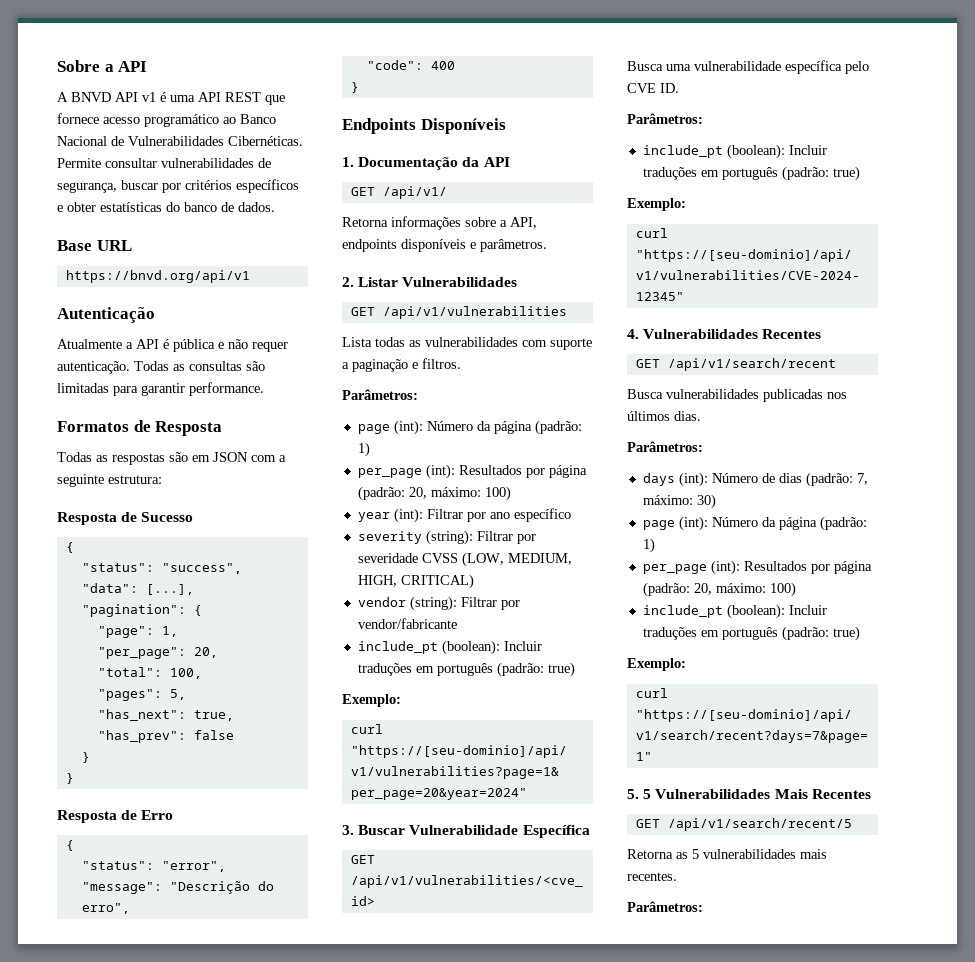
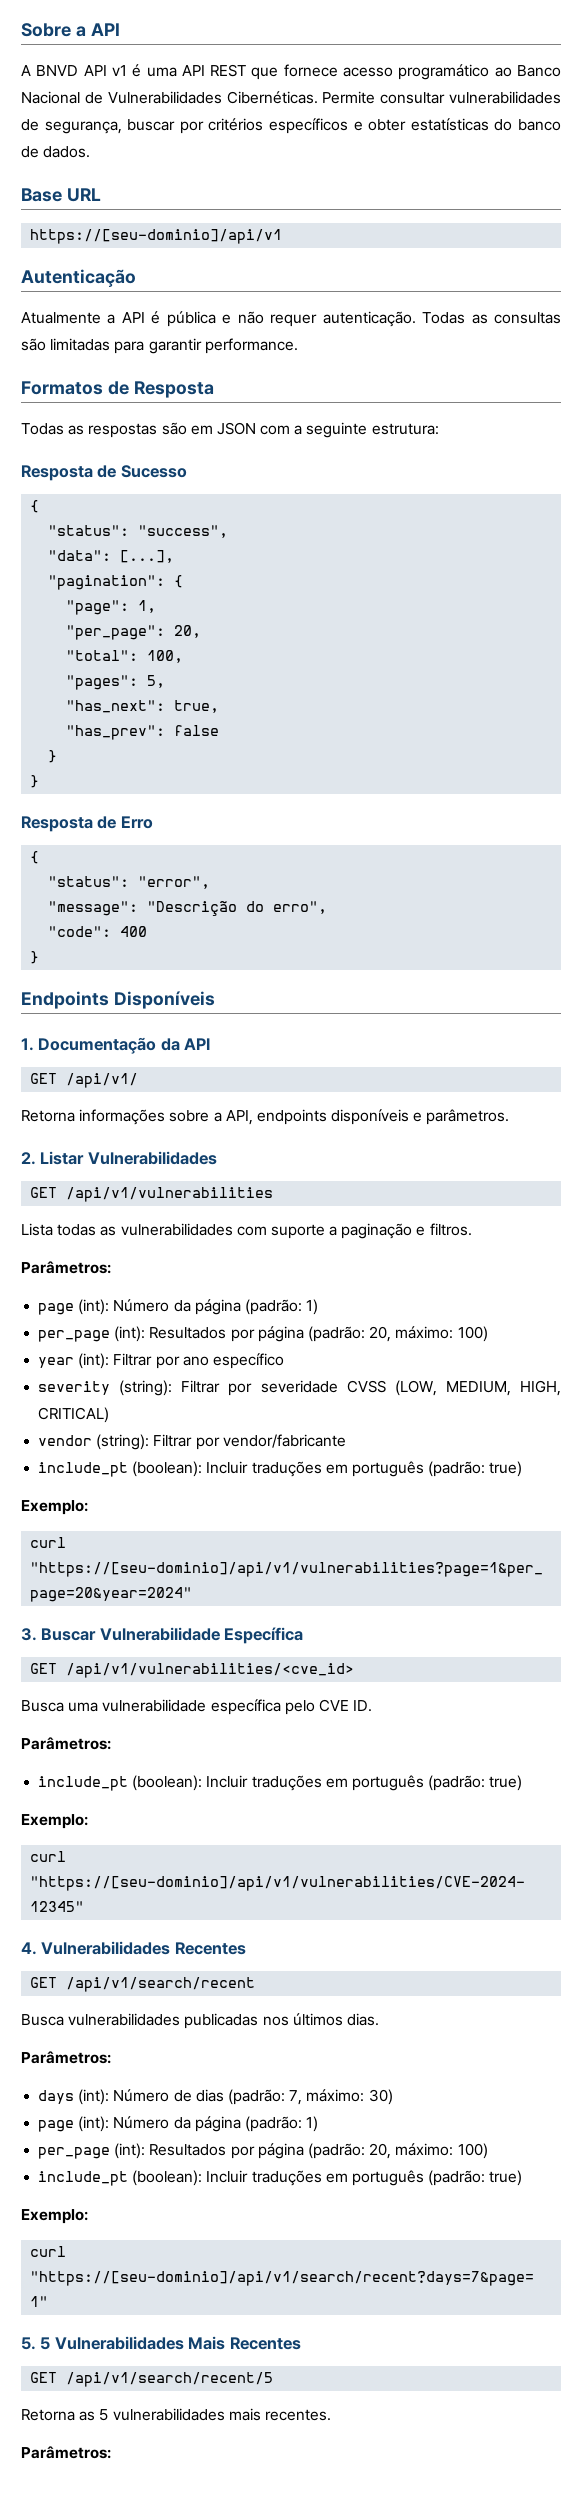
- https://bnvd.org/api/v1
+ https://[seu-dominio]/api/v1

